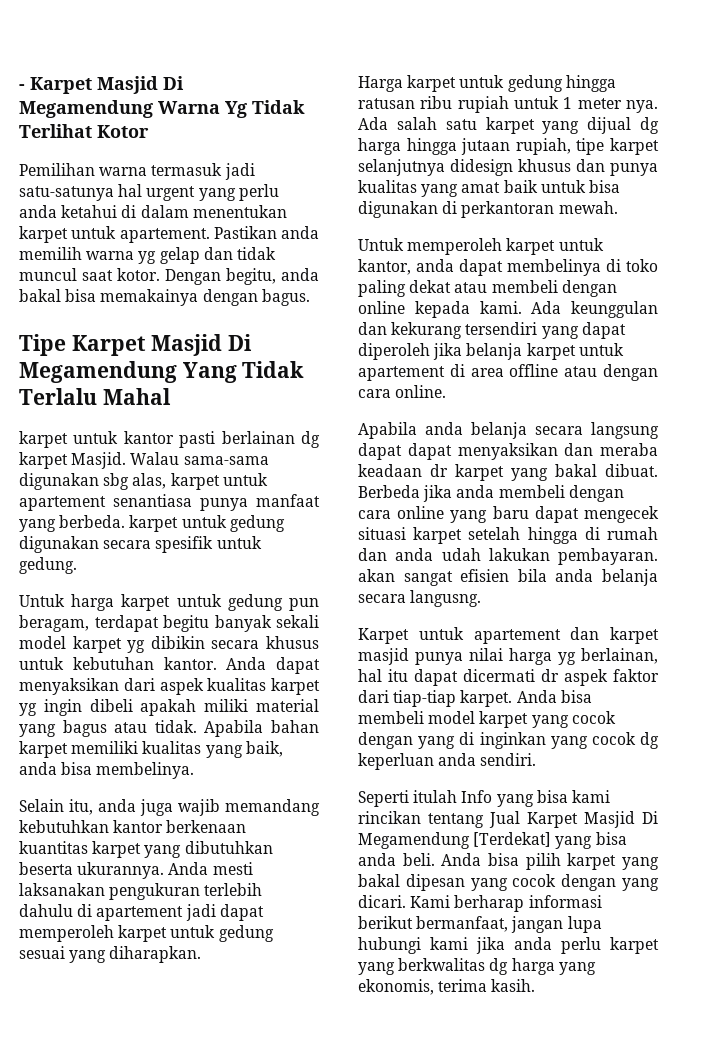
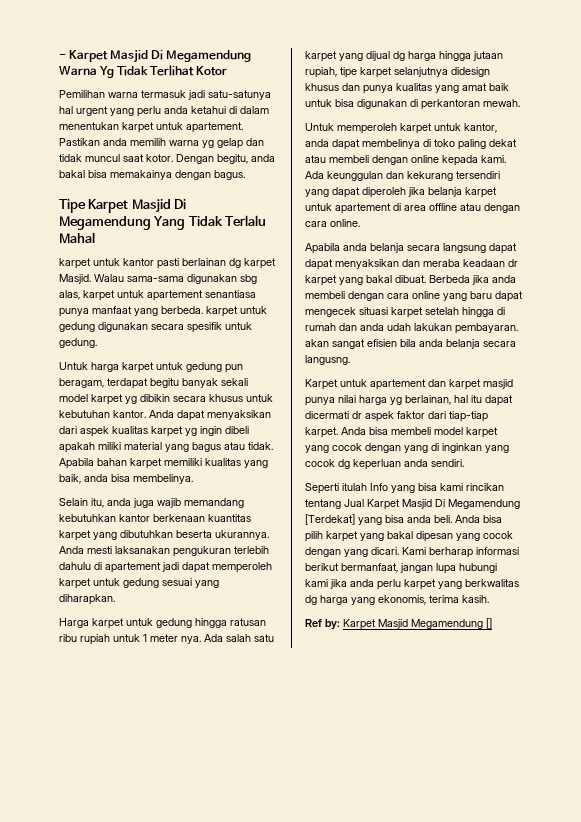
+ Ref by: Karpet Masjid Megamendung []

